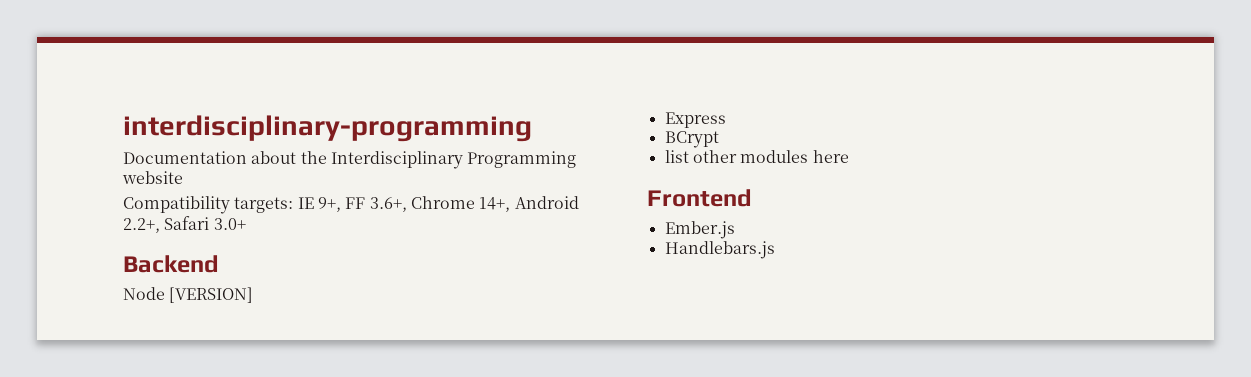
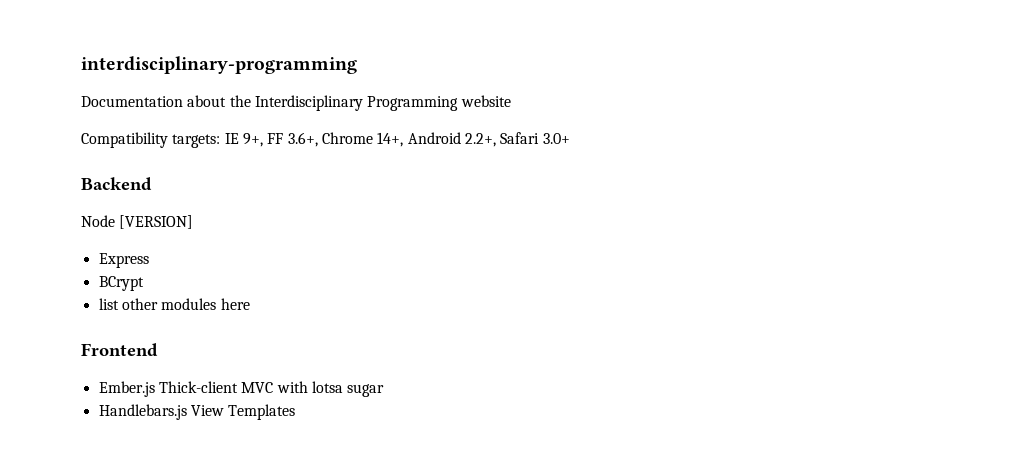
- Ember.js
+ Ember.js Thick-client MVC with lotsa sugar
- Handlebars.js
+ Handlebars.js View Templates

